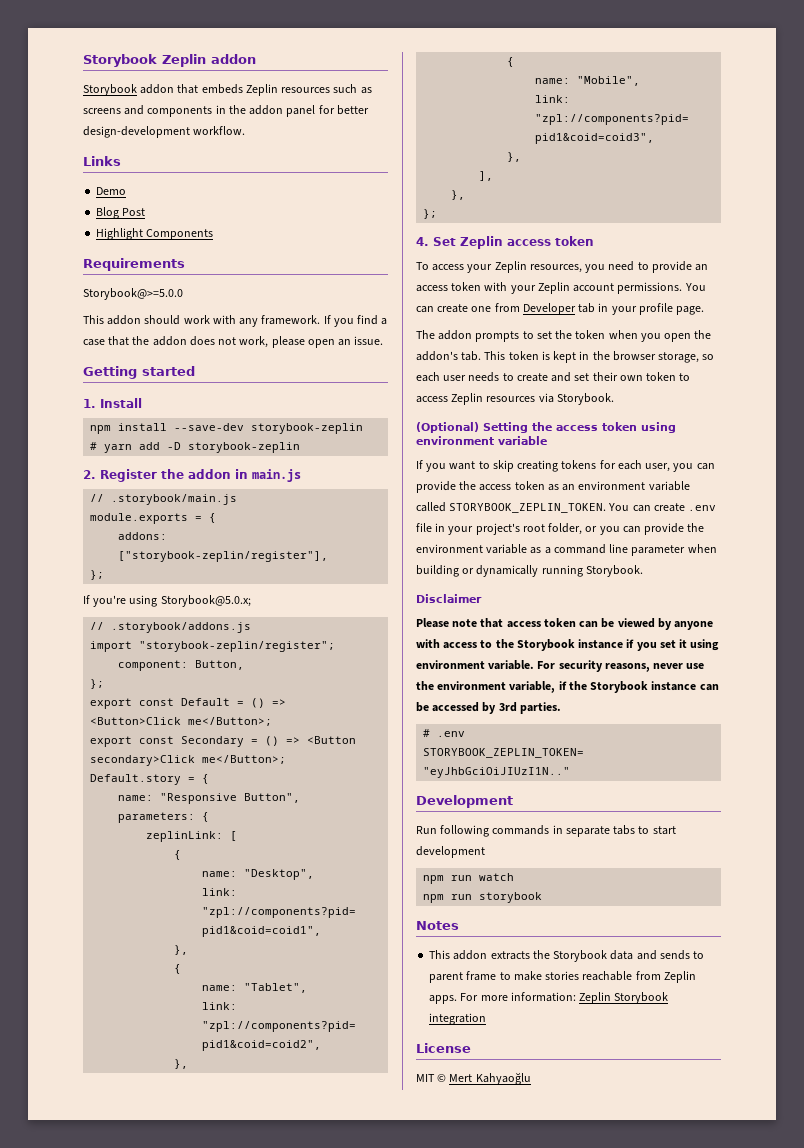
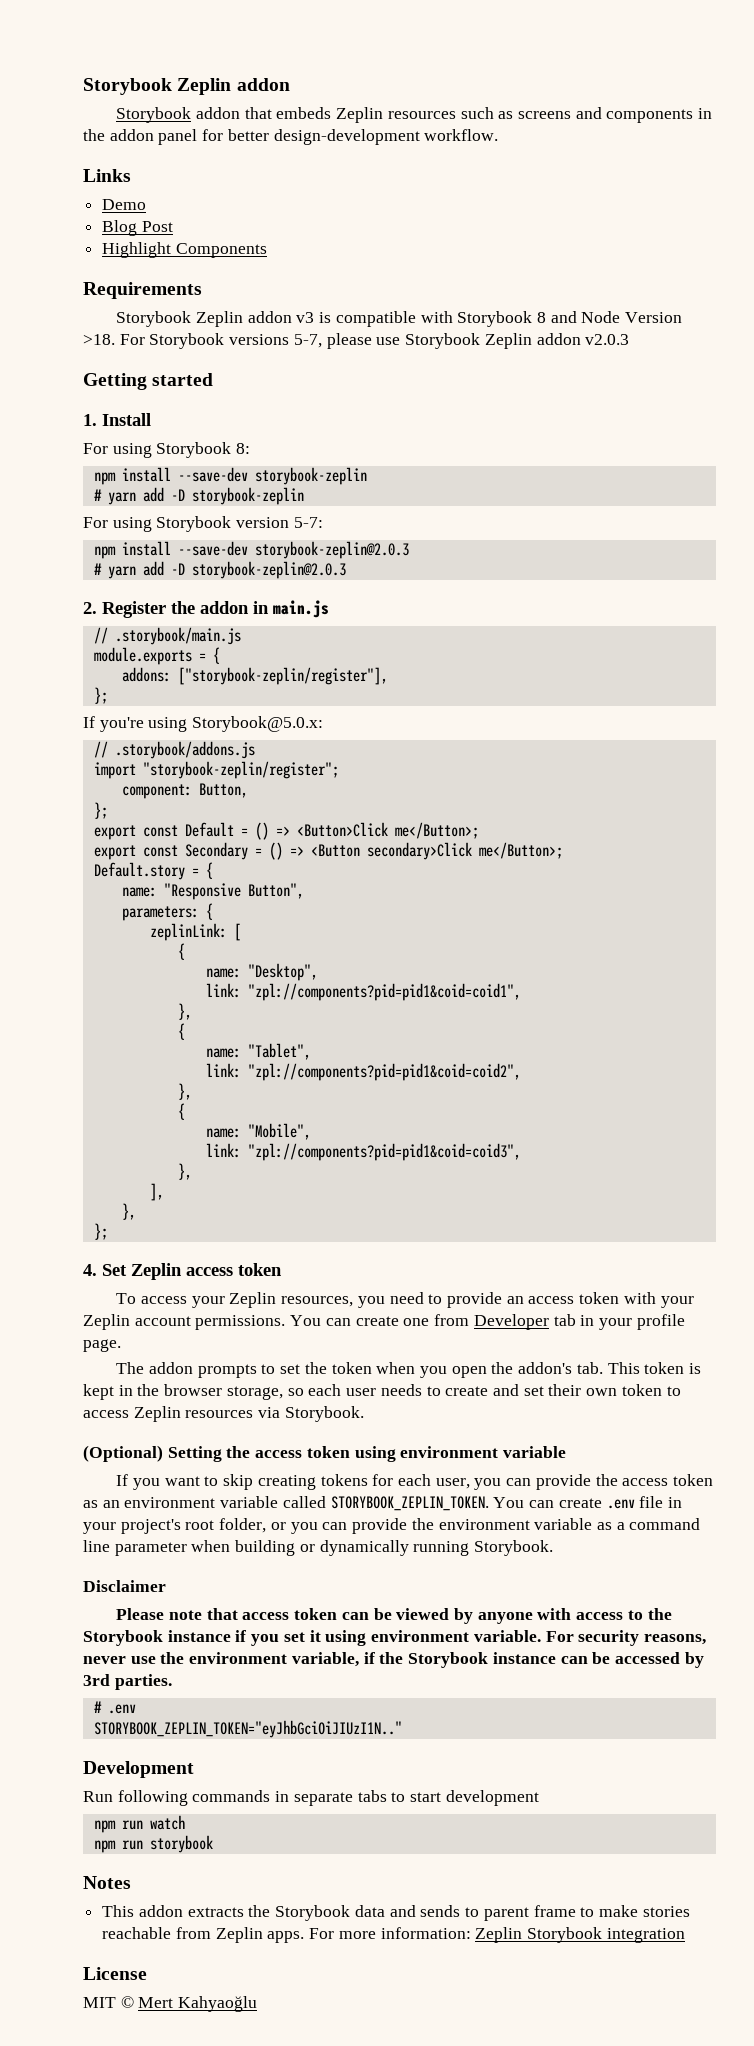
- Storybook@>=5.0.0
- This addon should work with any framework. If you find a case that the addon does not work, please open an issue.
+ Storybook Zeplin addon v3 is compatible with Storybook 8 and Node Version >18. For Storybook versions 5-7, please use Storybook Zeplin addon v2.0.3
+ For using Storybook 8:
+ For using Storybook version 5-7:
+ npm install --save-dev storybook-zeplin@2.0.3
+ # yarn add -D storybook-zeplin@2.0.3
- If you're using Storybook@5.0.x;
+ If you're using Storybook@5.0.x:

